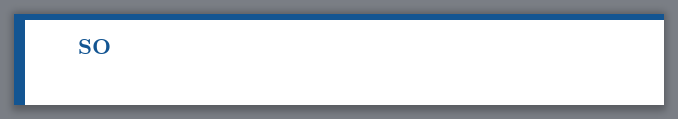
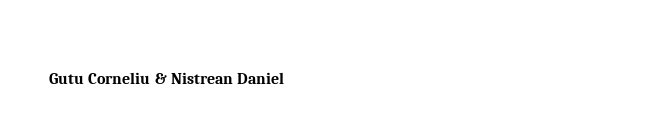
- SO
+ Gutu Corneliu & Nistrean Daniel

